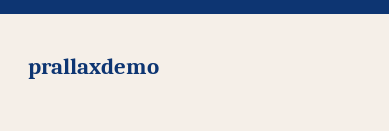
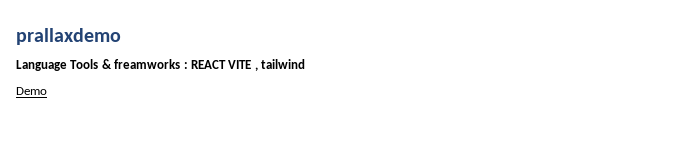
+ Language Tools & freamworks : REACT VITE , tailwind
+ Demo

